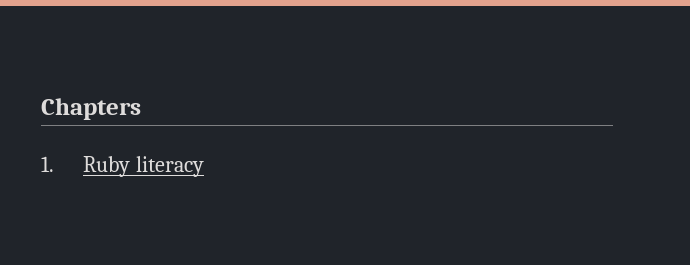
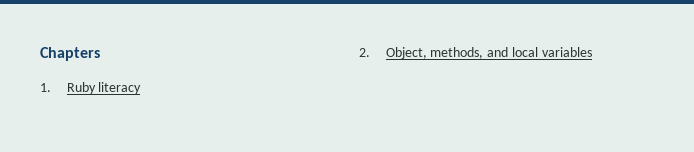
+ 2. Object, methods, and local variables

